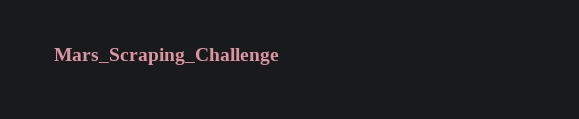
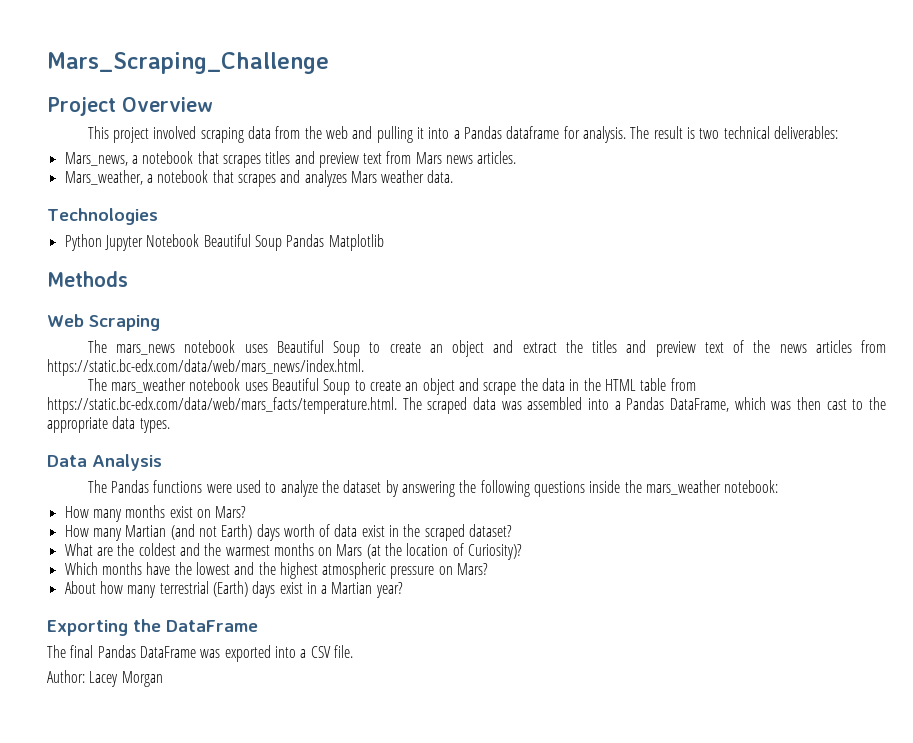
+ Project Overview
+ This project involved scraping data from the web and pulling it into a Pandas dataframe for analysis. The result is two technical deliverables:
+ Mars_news, a notebook that scrapes titles and preview text from Mars news articles.
+ Mars_weather, a notebook that scrapes and analyzes Mars weather data.
+ Technologies
+ Python Jupyter Notebook Beautiful Soup Pandas Matplotlib
+ Methods
+ Web Scraping
+ The mars_news notebook uses Beautiful Soup to create an object and extract the titles and preview text of the news articles from https://static.bc-edx.com/data/web/mars_news/index.html.
+ The mars_weather notebook uses Beautiful Soup to create an object and scrape the data in the HTML table from https://static.bc-edx.com/data/web/mars_facts/temperature.html. The scraped data was assembled into a Pandas DataFrame, which was then cast to the appropriate data types.
+ Data Analysis
+ The Pandas functions were used to analyze the dataset by answering the following questions inside the mars_weather notebook:
+ How many months exist on Mars?
+ How many Martian (and not Earth) days worth of data exist in the scraped dataset?
+ What are the coldest and the warmest months on Mars (at the location of Curiosity)?
+ Which months have the lowest and the highest atmospheric pressure on Mars?
+ About how many terrestrial (Earth) days exist in a Martian year?
+ Exporting the DataFrame
+ The final Pandas DataFrame was exported into a CSV file.
+ Author: Lacey Morgan

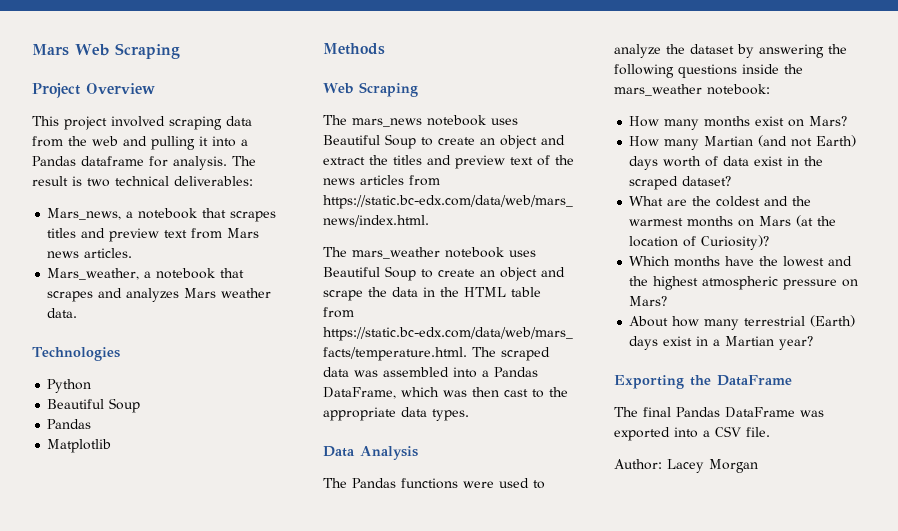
- Mars_Scraping_Challenge
+ Mars Web Scraping
- Python Jupyter Notebook Beautiful Soup Pandas Matplotlib
+ Python
+ Beautiful Soup
+ Pandas
+ Matplotlib

